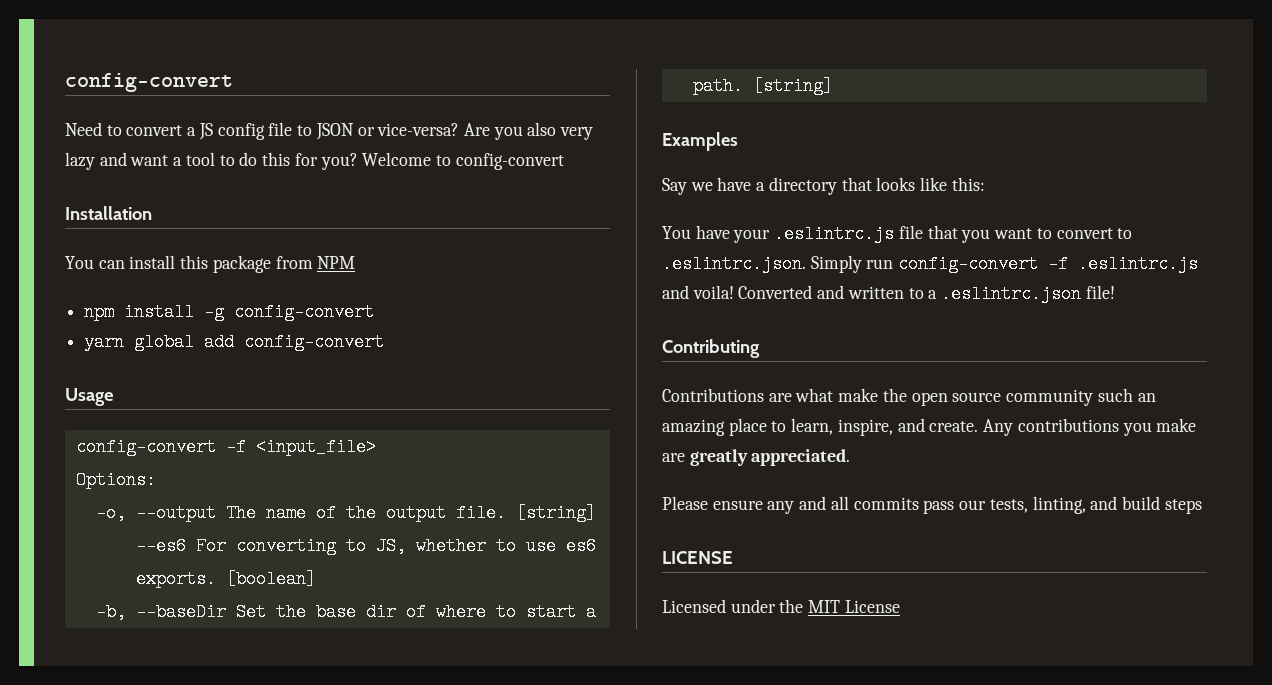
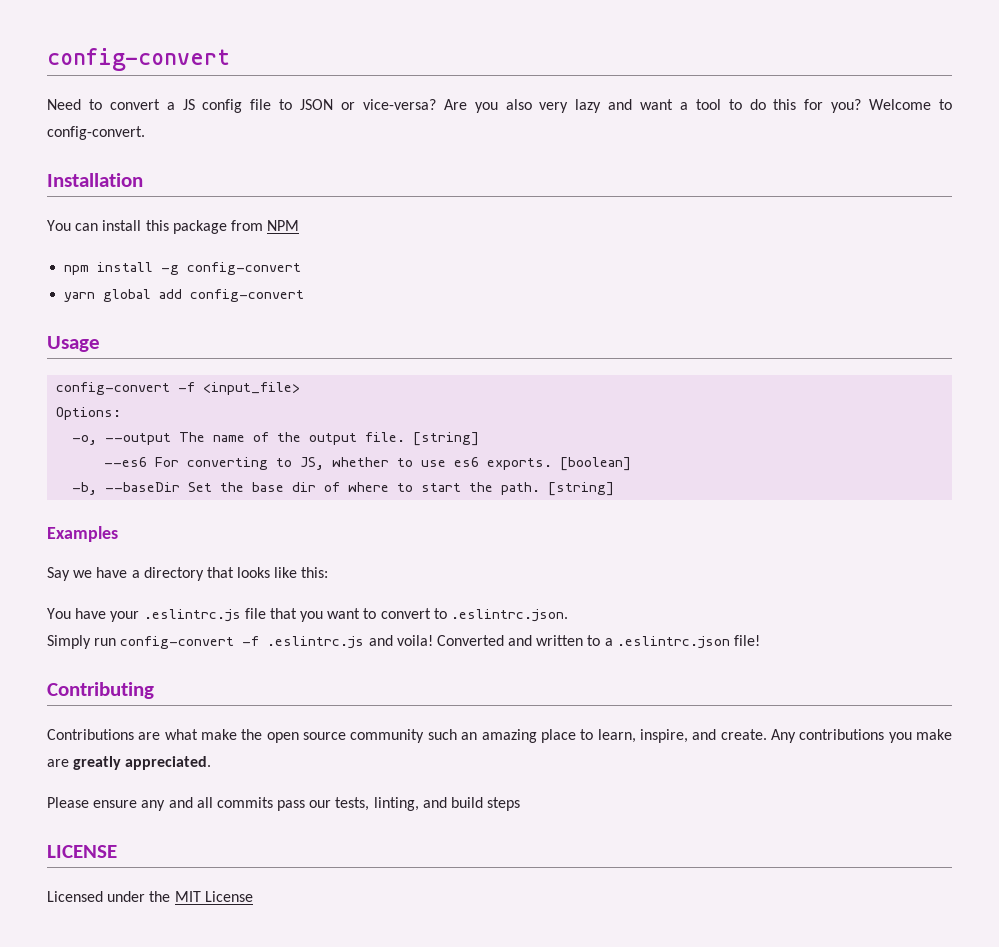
- Welcome to config-convert
+ Welcome to config-convert.
- -b, --baseDir Set the base dir of where to start a path.
+ -b, --baseDir Set the base dir of where to start the path.
- You have your .eslintrc.js file that you want to convert to .eslintrc.json. Simply run config-convert -f .eslintrc.js and voila!
+ You have your .eslintrc.js file that you want to convert to .eslintrc.json.
+ Simply run config-convert -f .eslintrc.js and voila!

